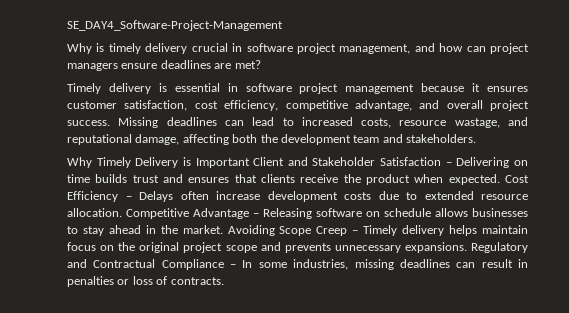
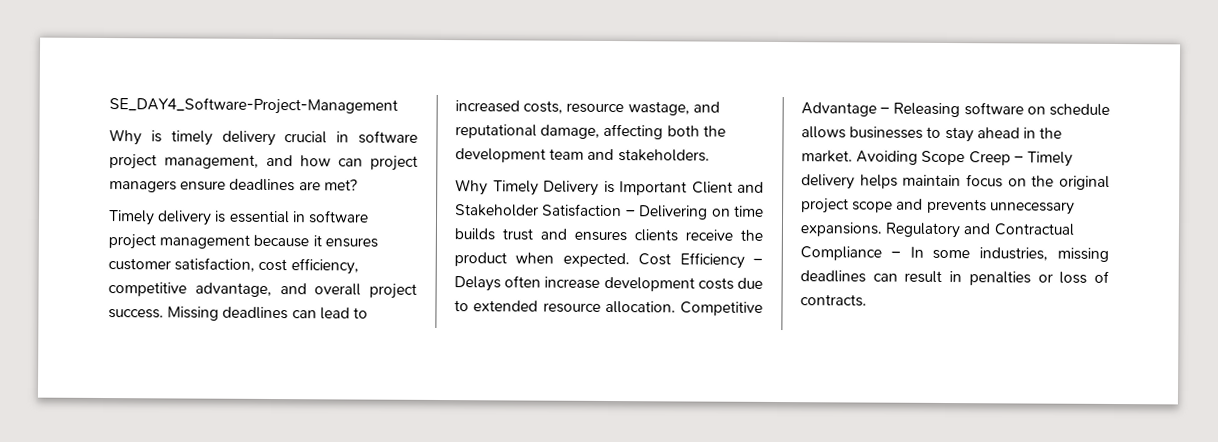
- Why Timely Delivery is Important Client and Stakeholder Satisfaction – Delivering on time builds trust and ensures that clients receive the product when expected.
+ Why Timely Delivery is Important Client and Stakeholder Satisfaction – Delivering on time builds trust and ensures clients receive the product when expected.

